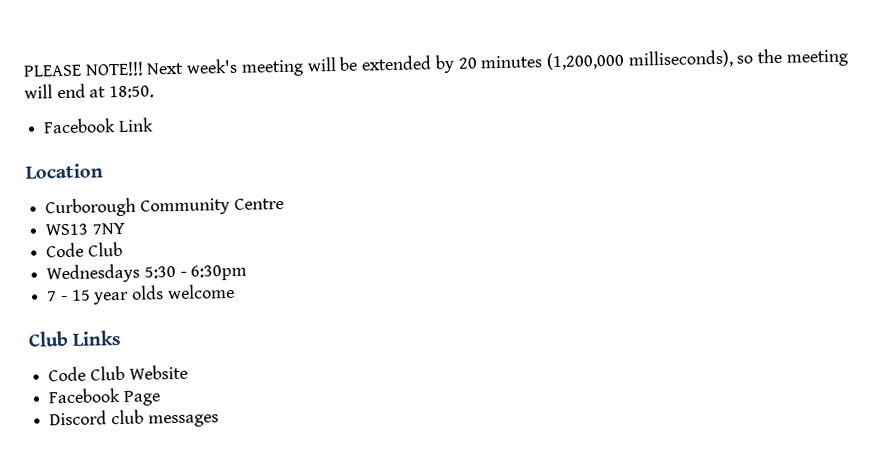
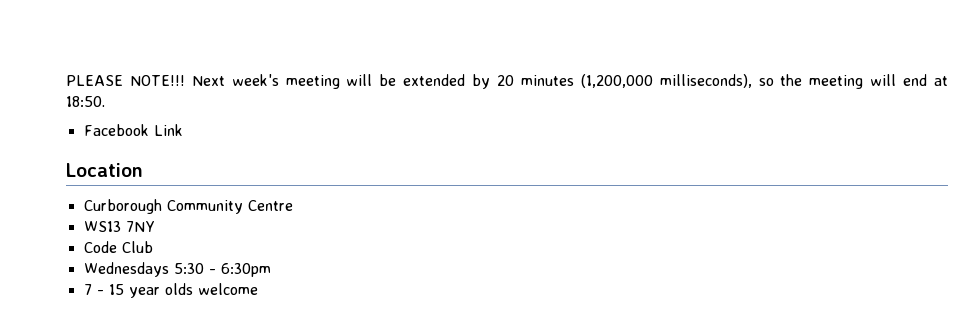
- Club Links
- Code Club Website
- Facebook Page
- Discord club messages

